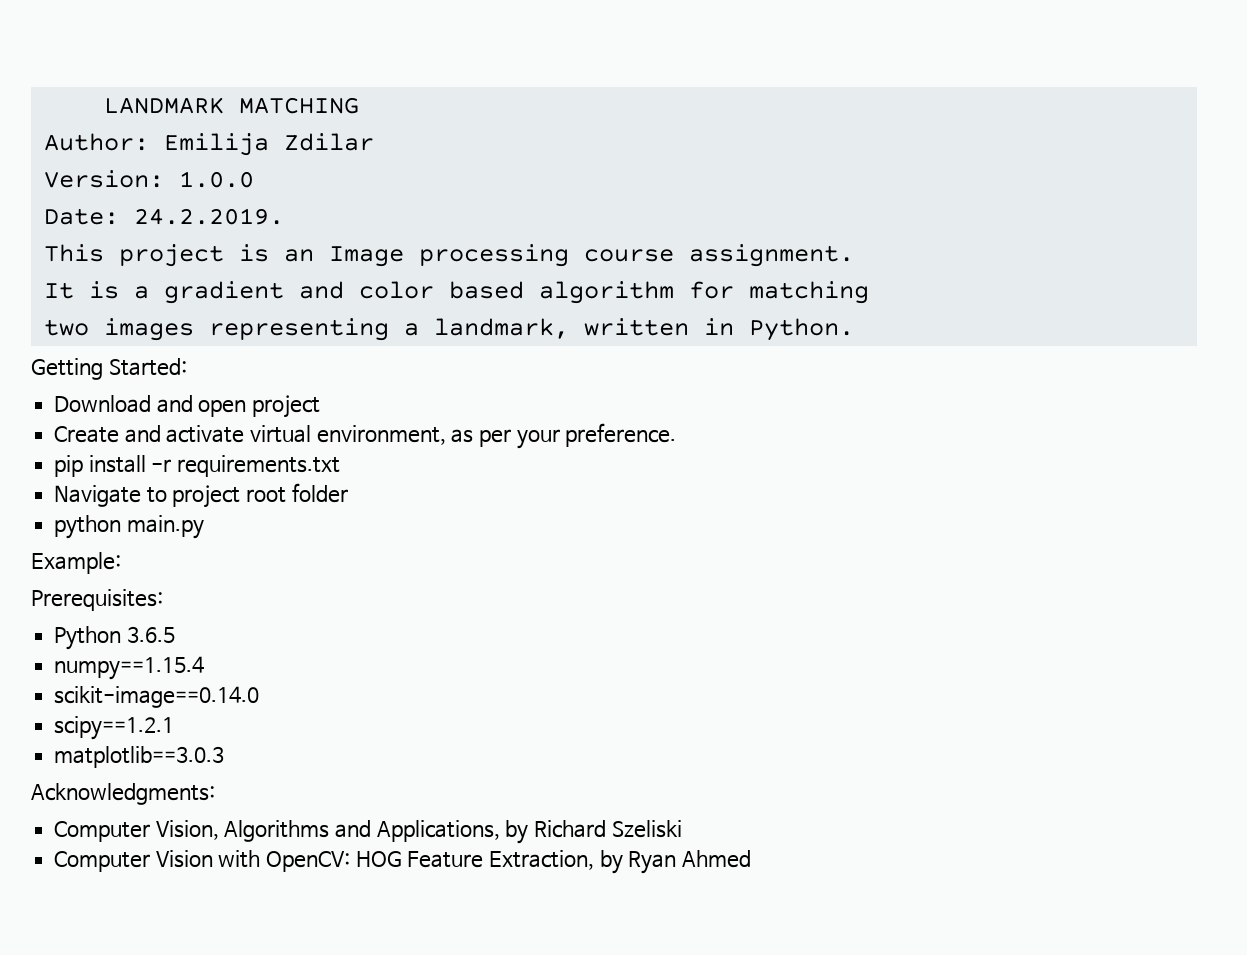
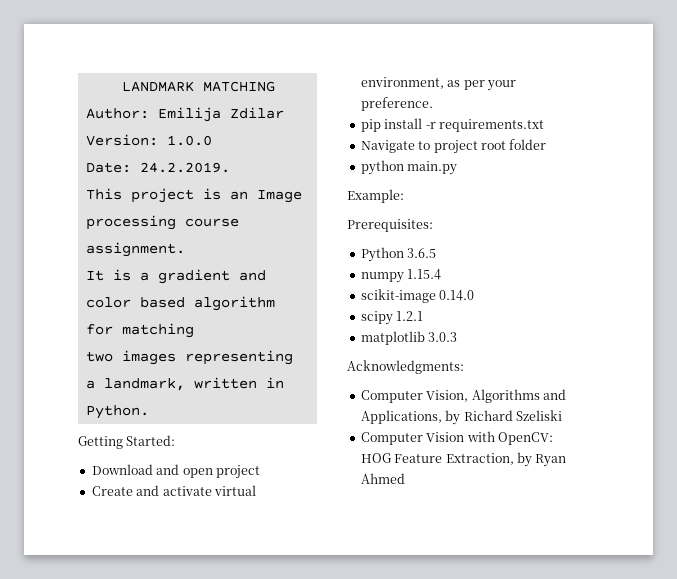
- numpy==1.15.4
- scikit-image==0.14.0
- scipy==1.2.1
- matplotlib==3.0.3
+ numpy 1.15.4
+ scikit-image 0.14.0
+ scipy 1.2.1
+ matplotlib 3.0.3

